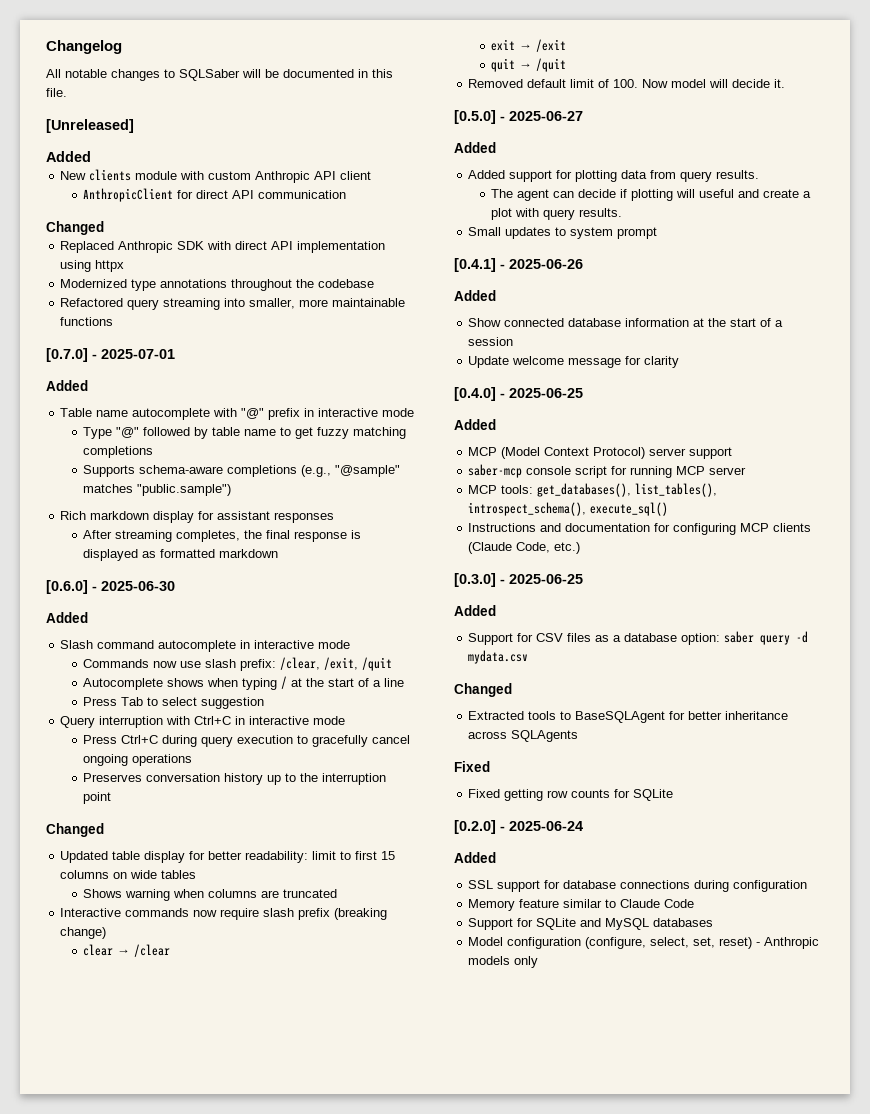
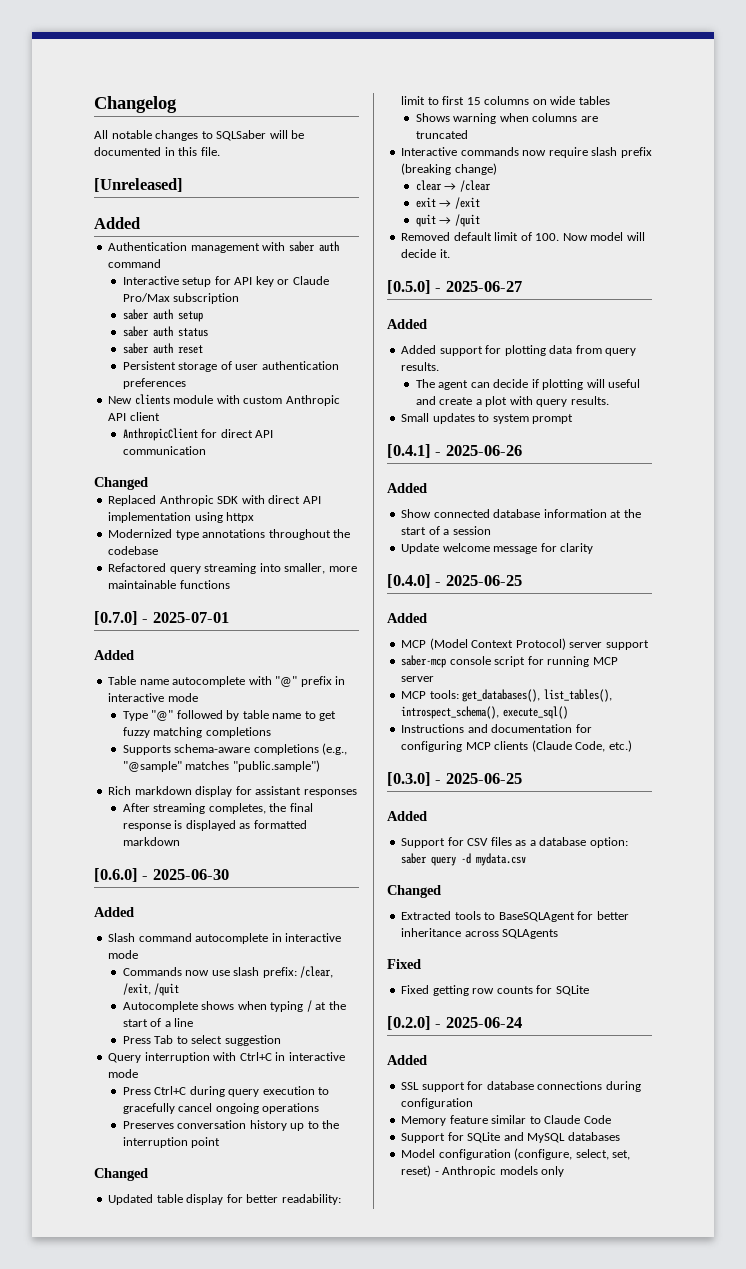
+ Authentication management with saber auth command
+ Interactive setup for API key or Claude Pro/Max subscription
+ saber auth setup
+ saber auth status
+ saber auth reset
+ Persistent storage of user authentication preferences

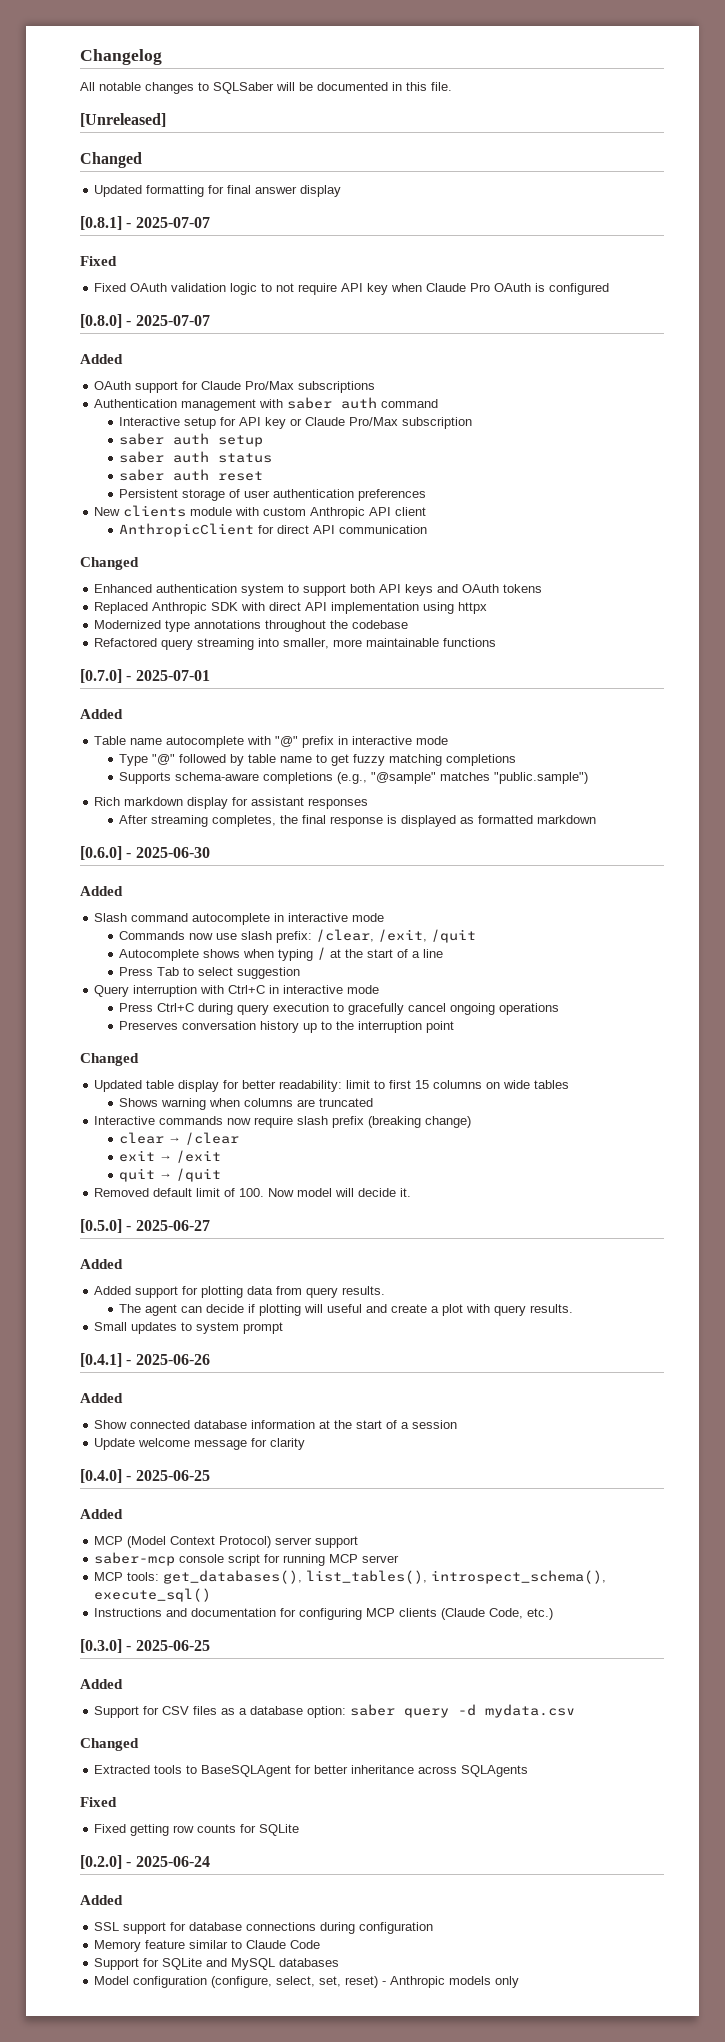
  [Unreleased]
+ Changed
+ Updated formatting for final answer display
+ [0.8.1] - 2025-07-07
+ Fixed
+ Fixed OAuth validation logic to not require API key when Claude Pro OAuth is configured
+ [0.8.0] - 2025-07-07
  Added
+ OAuth support for Claude Pro/Max subscriptions
+ Enhanced authentication system to support both API keys and OAuth tokens

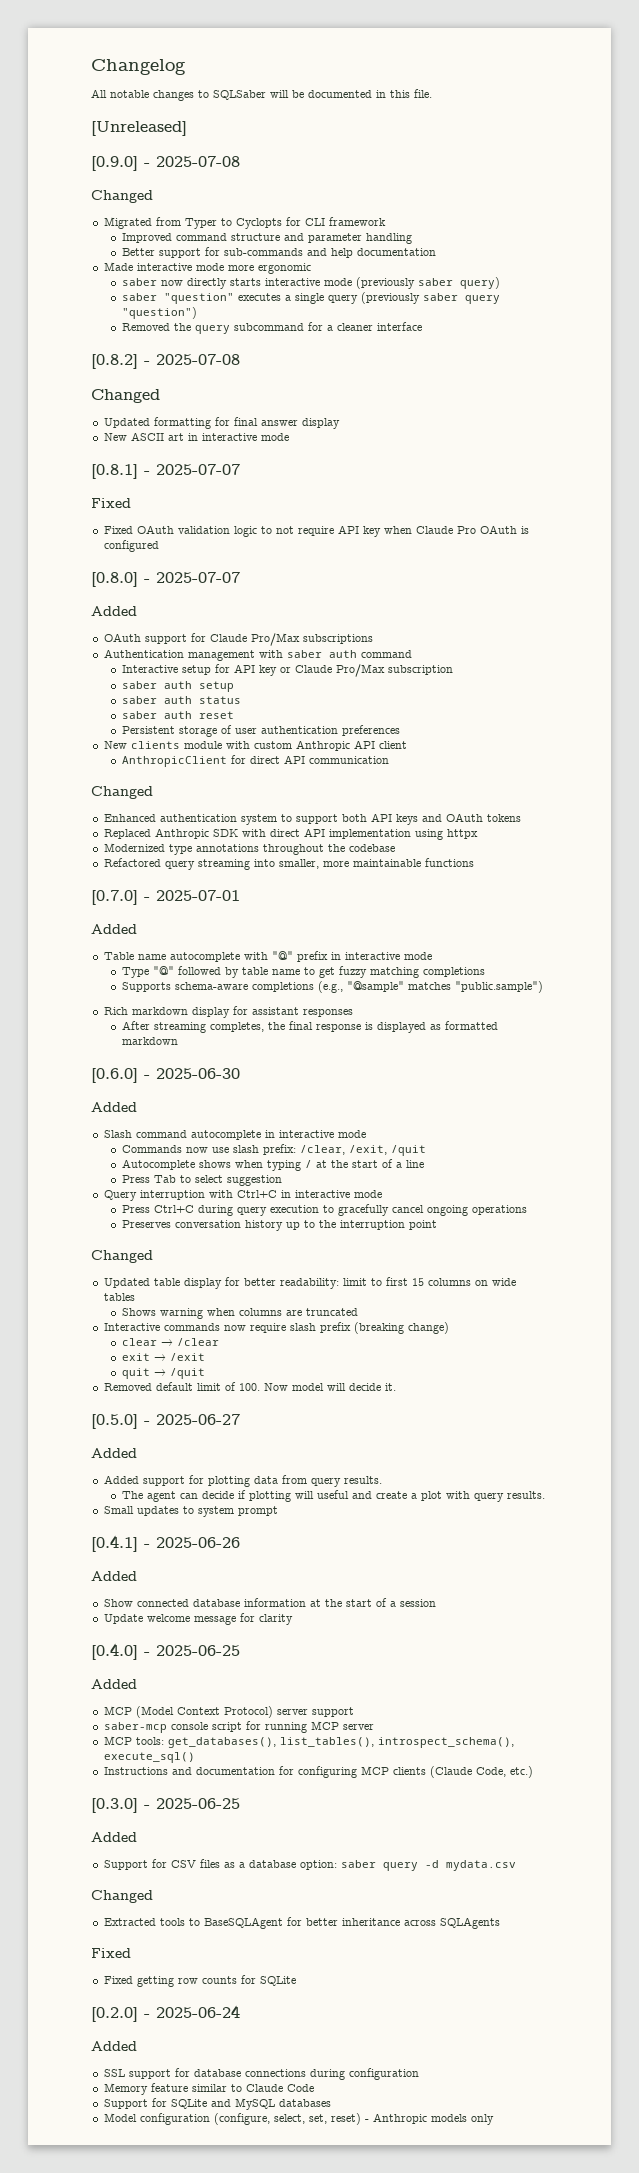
+ [0.9.0] - 2025-07-08
+ Changed
+ Migrated from Typer to Cyclopts for CLI framework
+ Improved command structure and parameter handling
+ Better support for sub-commands and help documentation
+ Made interactive mode more ergonomic
+ saber now directly starts interactive mode (previously saber query)
+ saber "question" executes a single query (previously saber query "question")
+ Removed the query subcommand for a cleaner interface
+ [0.8.2] - 2025-07-08
+ New ASCII art in interactive mode

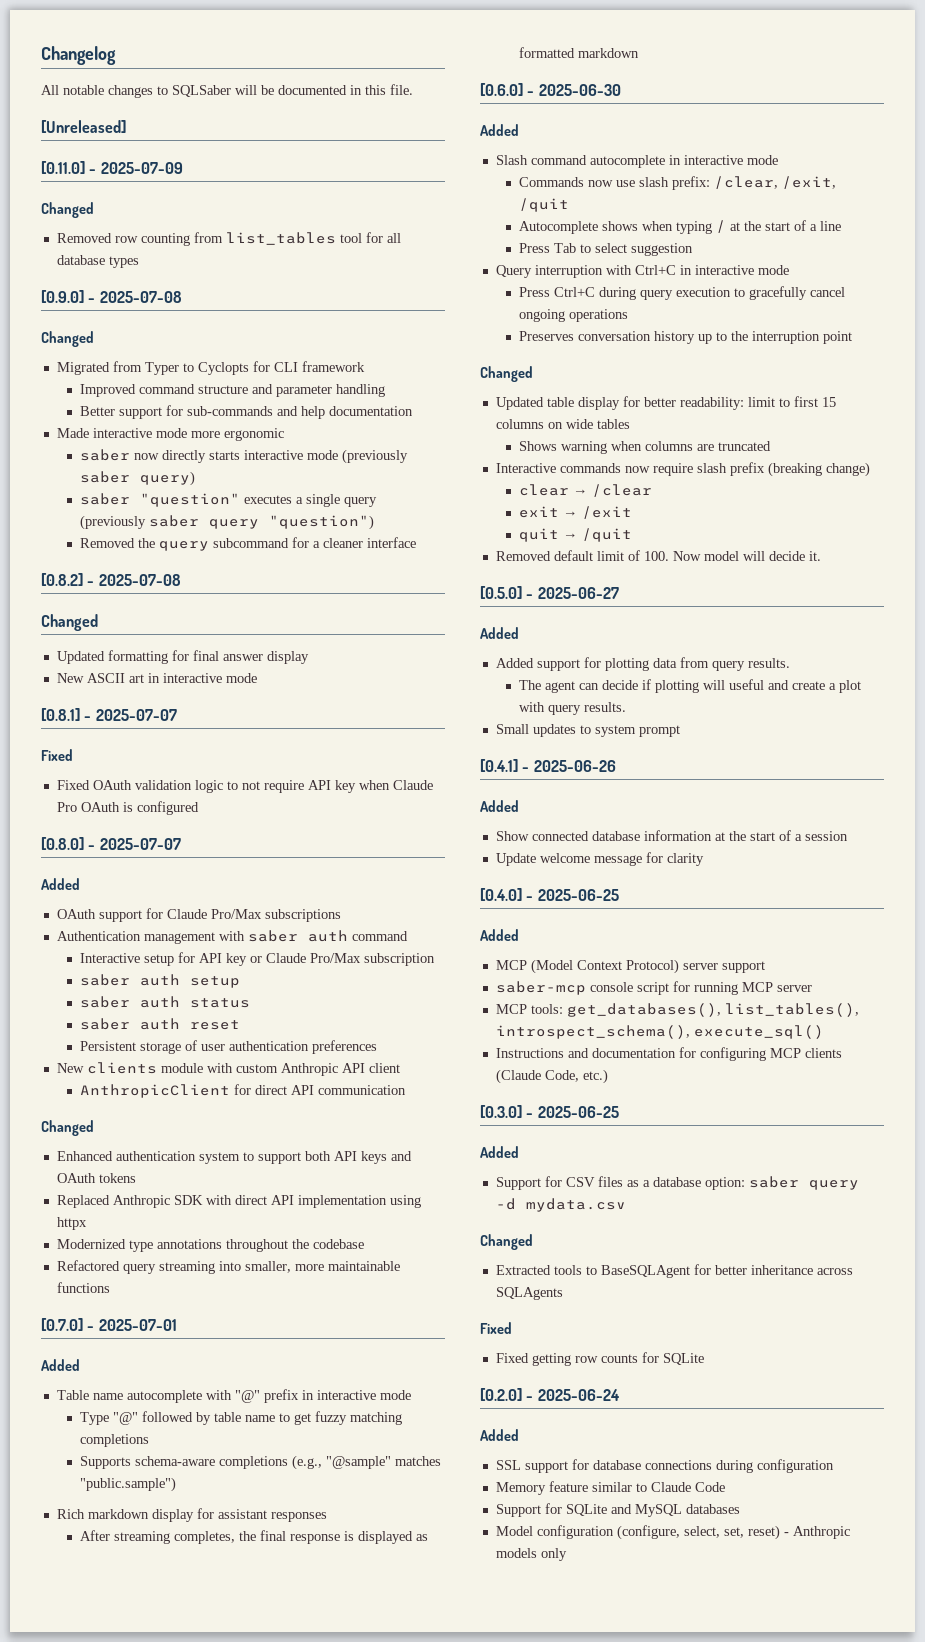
+ [0.11.0] - 2025-07-09
+ Changed
+ Removed row counting from list_tables tool for all database types

